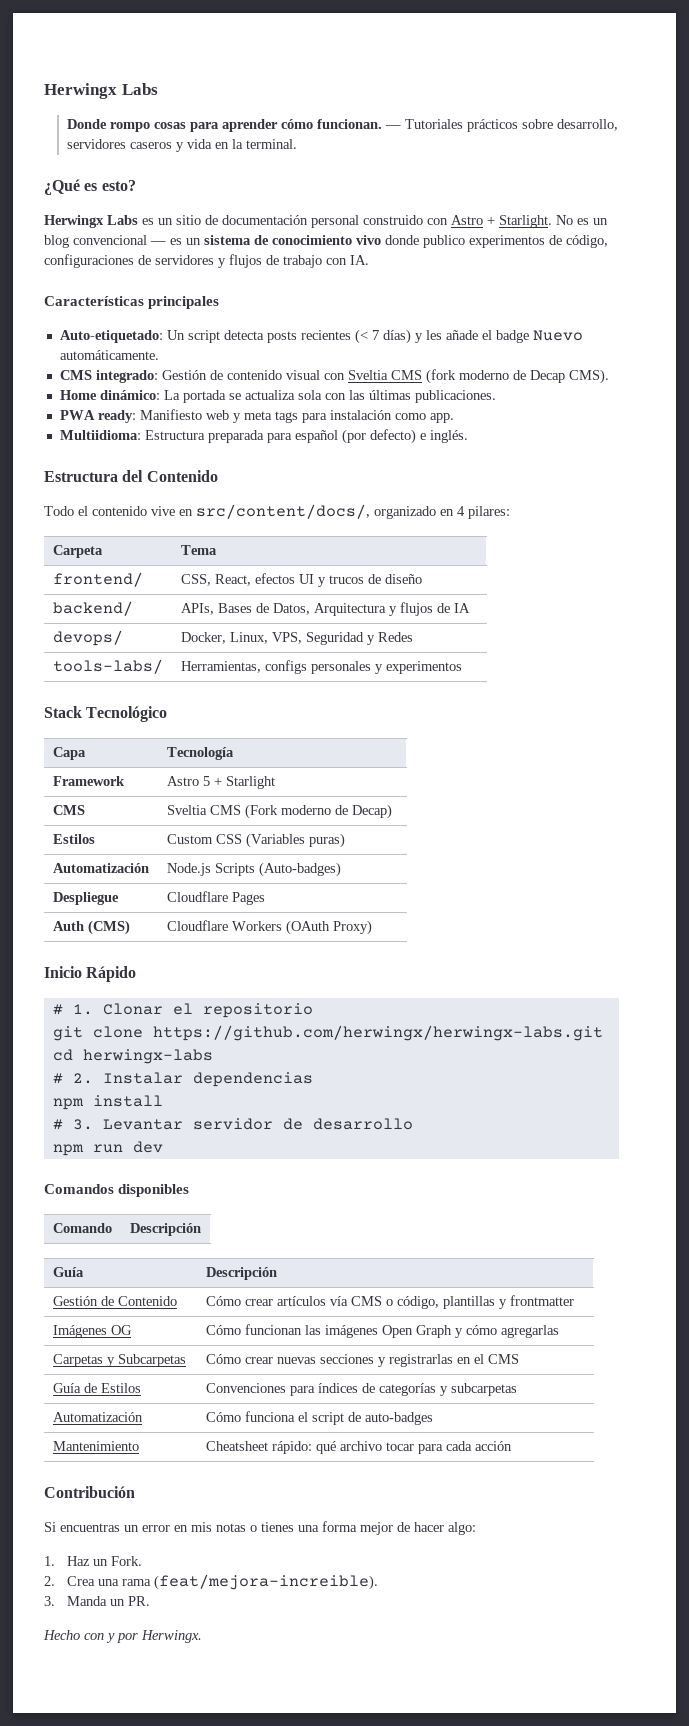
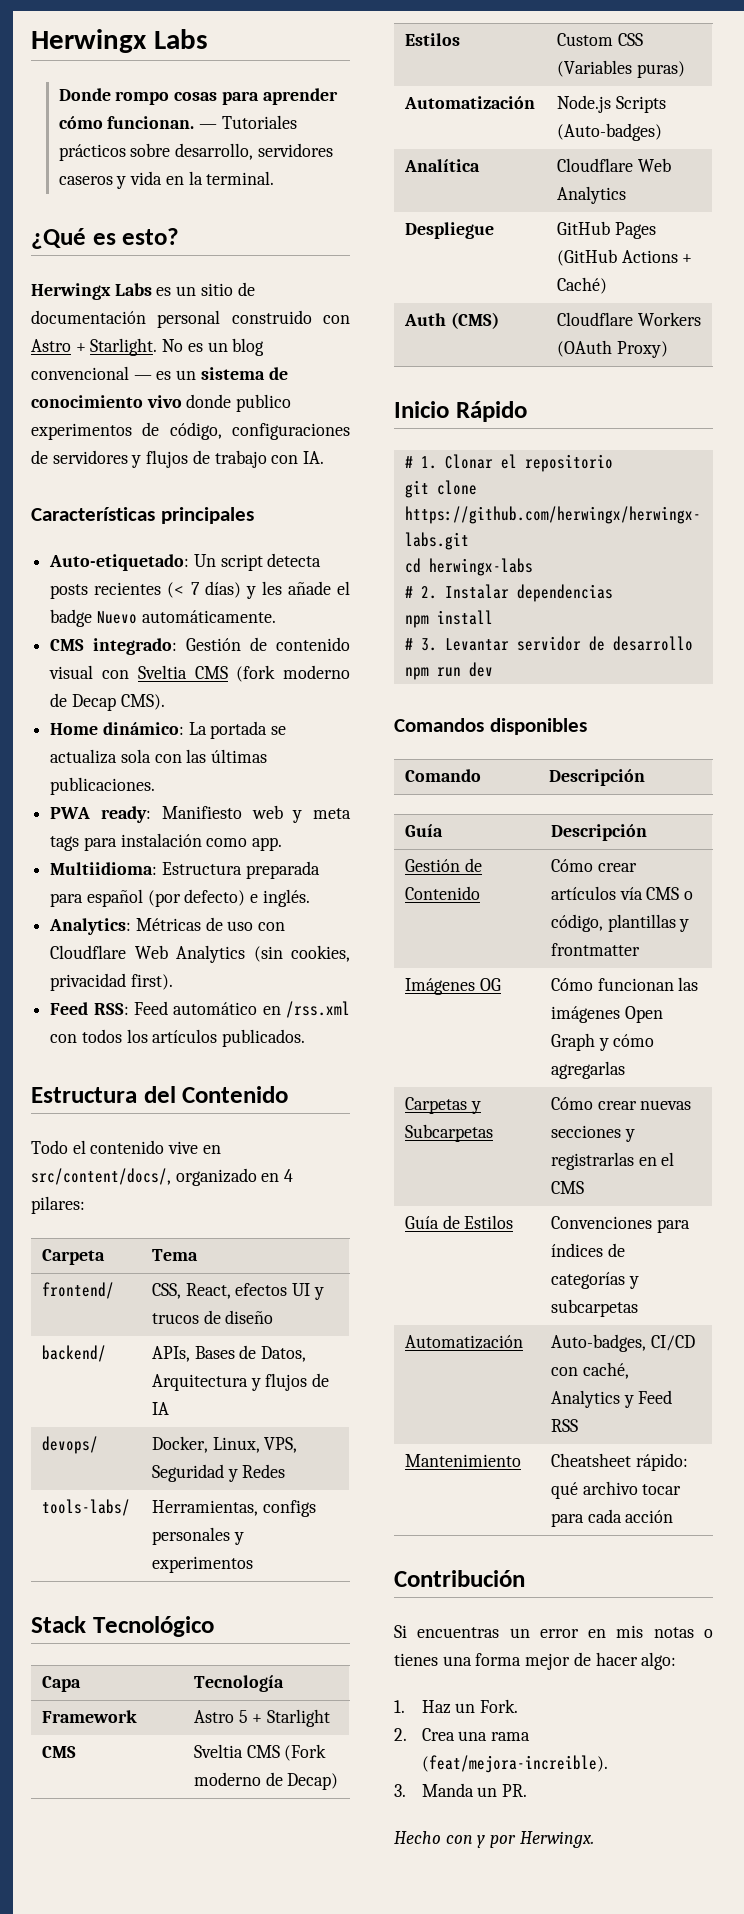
+ Analytics: Métricas de uso con Cloudflare Web Analytics (sin cookies, privacidad first).
+ Feed RSS: Feed automático en /rss.xml con todos los artículos publicados.
+ Analítica | Cloudflare Web Analytics
- Despliegue | Cloudflare Pages
+ Despliegue | GitHub Pages (GitHub Actions + Caché)
- Automatización | Cómo funciona el script de auto-badges
+ Automatización | Auto-badges, CI/CD con caché, Analytics y Feed RSS

